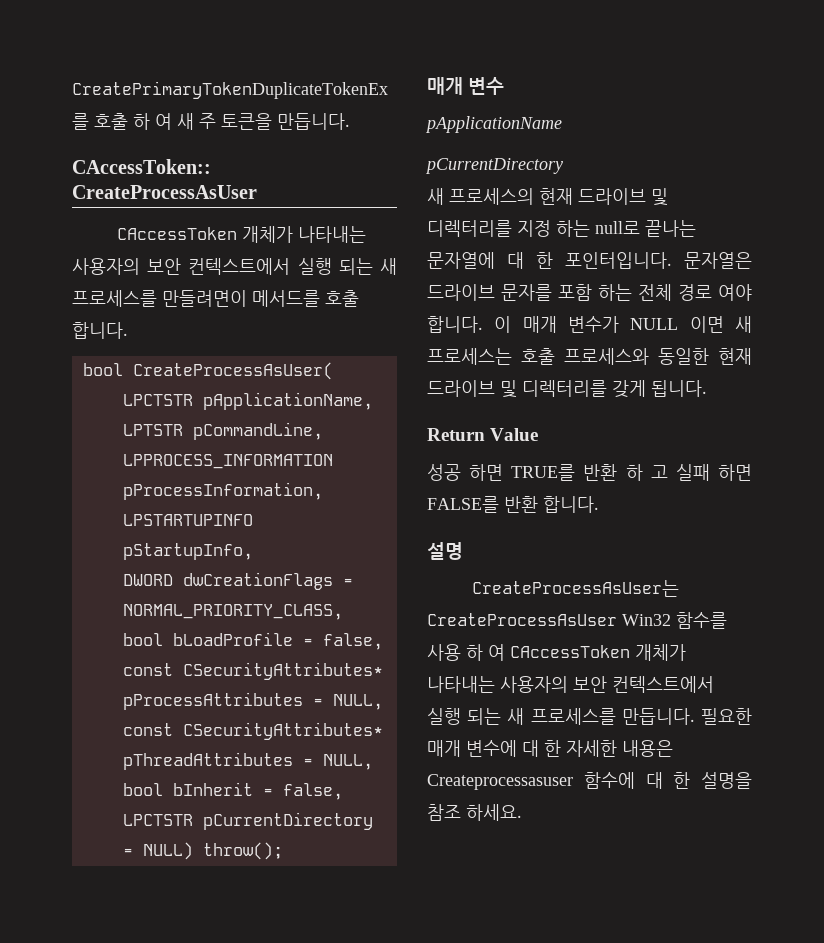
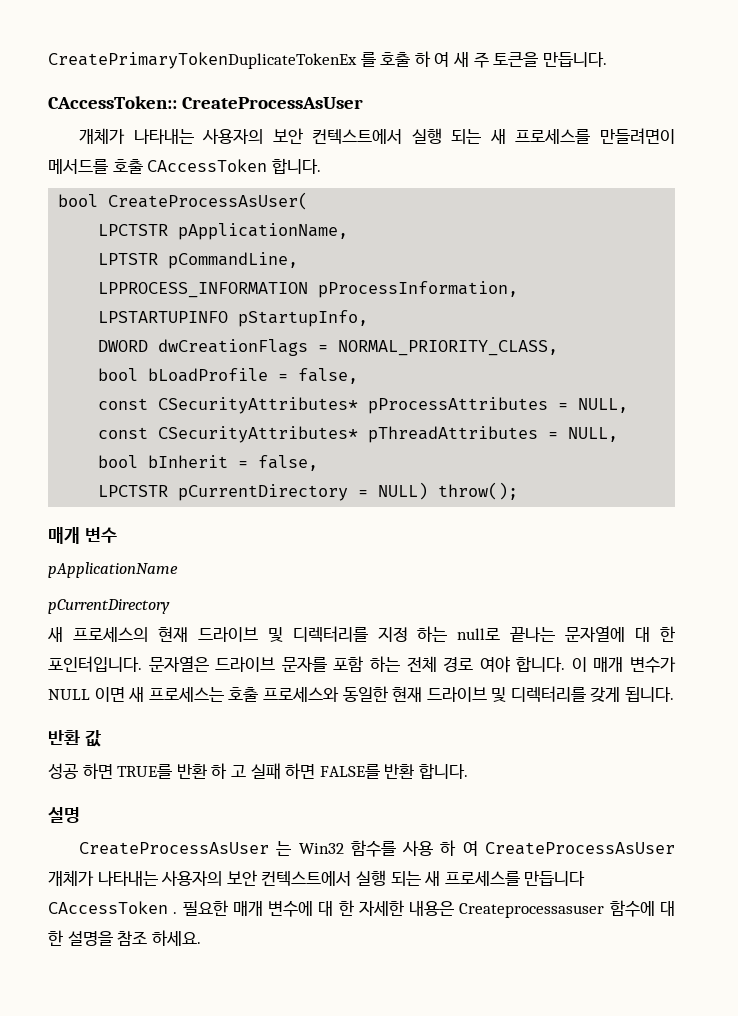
- CAccessToken 개체가 나타내는 사용자의 보안 컨텍스트에서 실행 되는 새 프로세스를 만들려면이 메서드를 호출 합니다.
+ 개체가 나타내는 사용자의 보안 컨텍스트에서 실행 되는 새 프로세스를 만들려면이 메서드를 호출 CAccessToken 합니다.
- Return Value
+ 반환 값
- CreateProcessAsUser는 CreateProcessAsUser Win32 함수를 사용 하 여 CAccessToken 개체가 나타내는 사용자의 보안 컨텍스트에서 실행 되는 새 프로세스를 만듭니다.
+ CreateProcessAsUser 는 Win32 함수를 사용 하 여 CreateProcessAsUser 개체가 나타내는 사용자의 보안 컨텍스트에서 실행 되는 새 프로세스를 만듭니다 CAccessToken .

